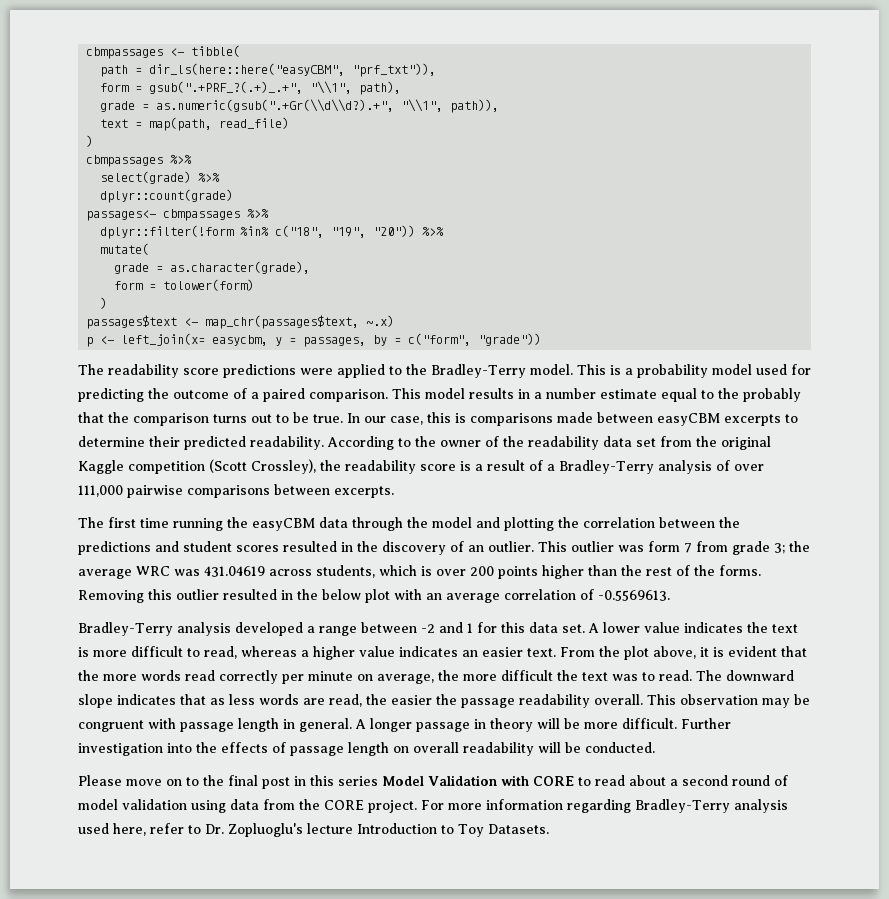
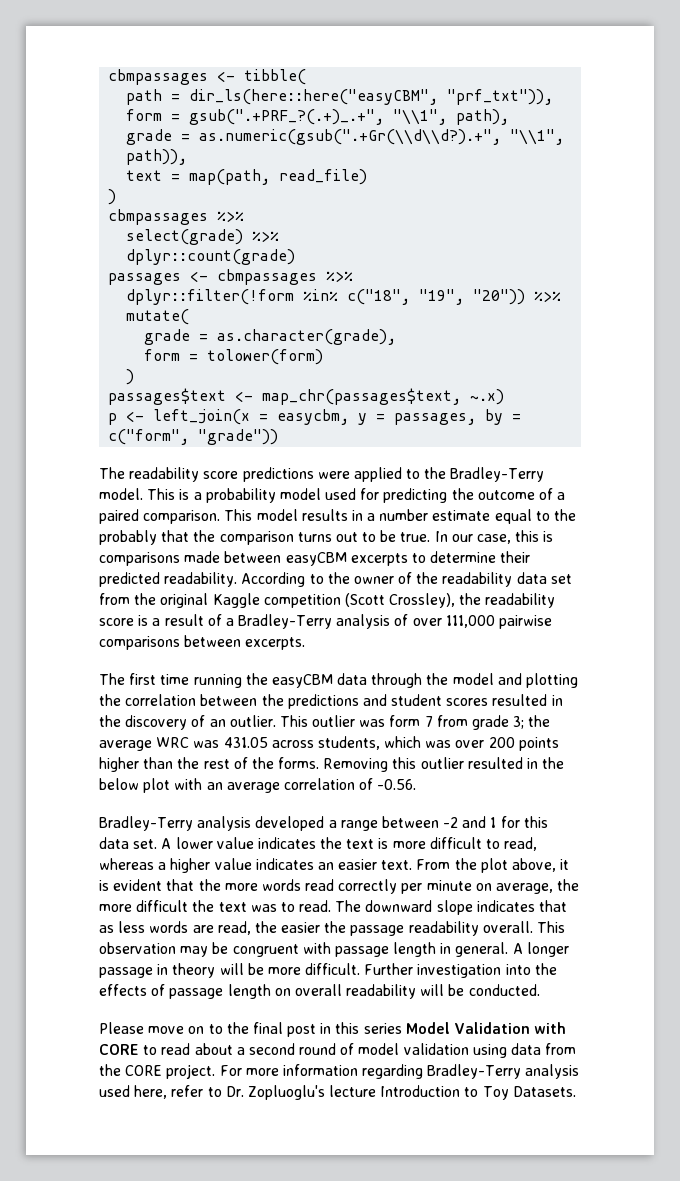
- passages<- cbmpassages %>%
+ passages <- cbmpassages %>%
- p <- left_join(x= easycbm, y = passages, by = c("form", "grade"))
+ p <- left_join(x = easycbm, y = passages, by = c("form", "grade"))
- This outlier was form 7 from grade 3; the average WRC was 431.04619 across students, which is over 200 points higher than the rest of the forms.
+ This outlier was form 7 from grade 3; the average WRC was 431.05 across students, which was over 200 points higher than the rest of the forms.
- Removing this outlier resulted in the below plot with an average correlation of -0.5569613.
+ Removing this outlier resulted in the below plot with an average correlation of -0.56.

